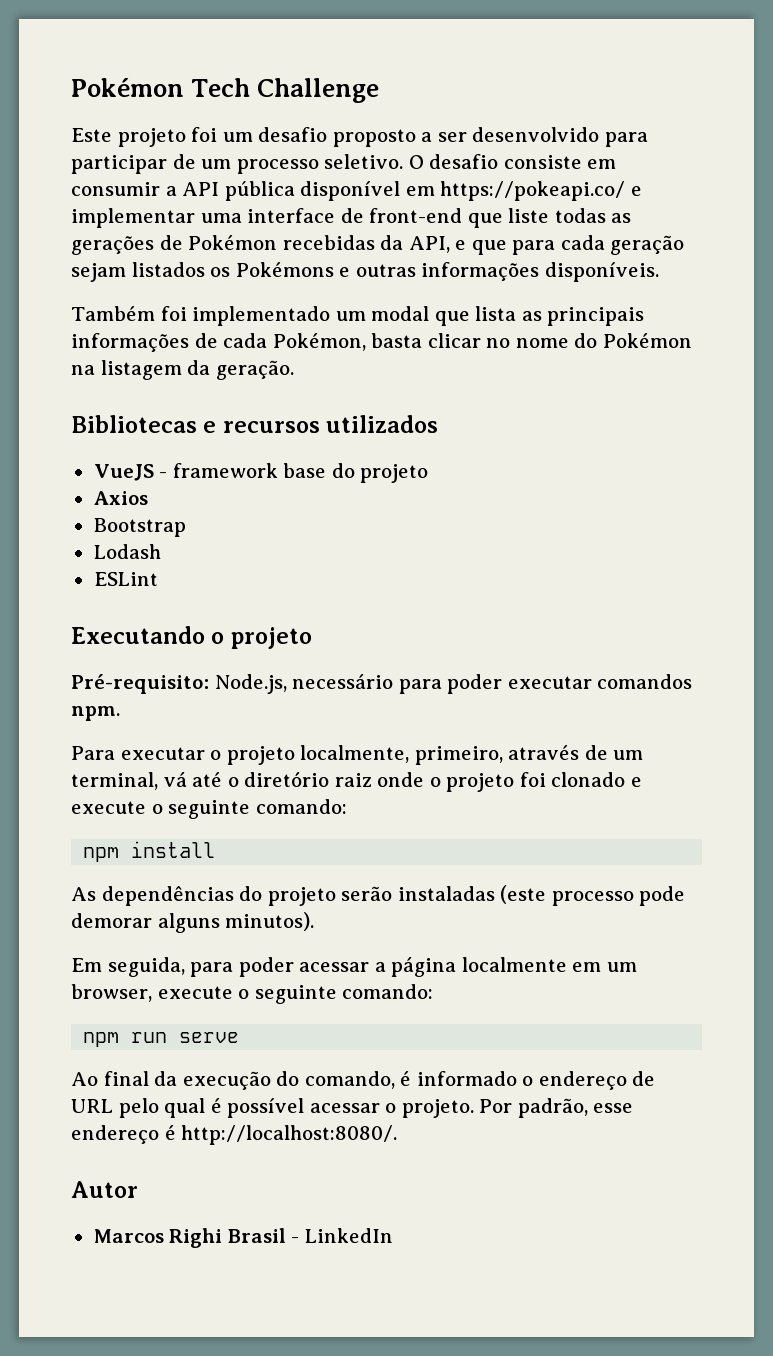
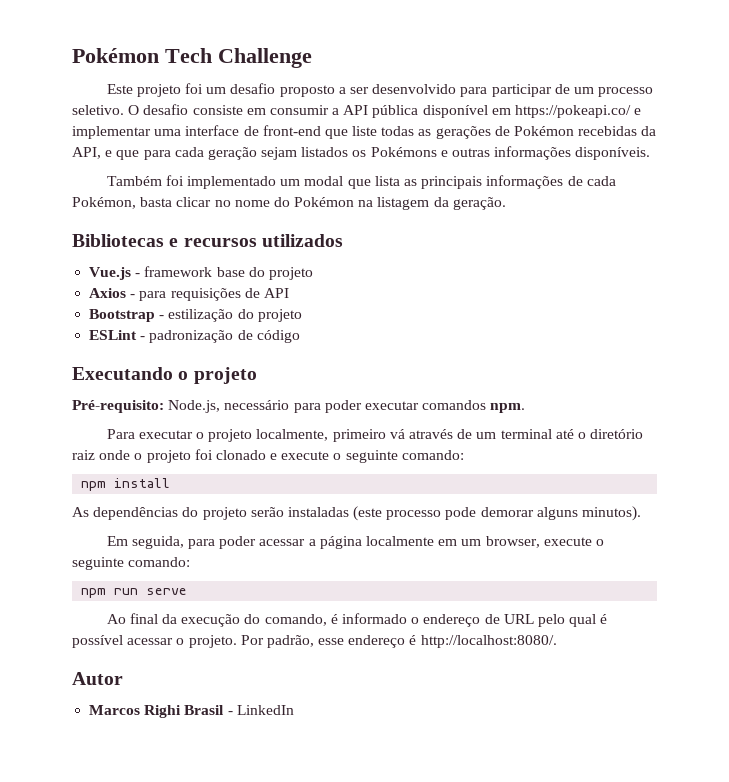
- VueJS - framework base do projeto
+ Vue.js - framework base do projeto
- Axios
- Bootstrap
- Lodash
- ESLint
+ Axios - para requisições de API
+ Bootstrap - estilização do projeto
+ ESLint - padronização de código
- Para executar o projeto localmente, primeiro, através de um terminal, vá até o diretório raiz onde o projeto foi clonado e execute o seguinte comando:
+ Para executar o projeto localmente, primeiro vá através de um terminal até o diretório raiz onde o projeto foi clonado e execute o seguinte comando:

